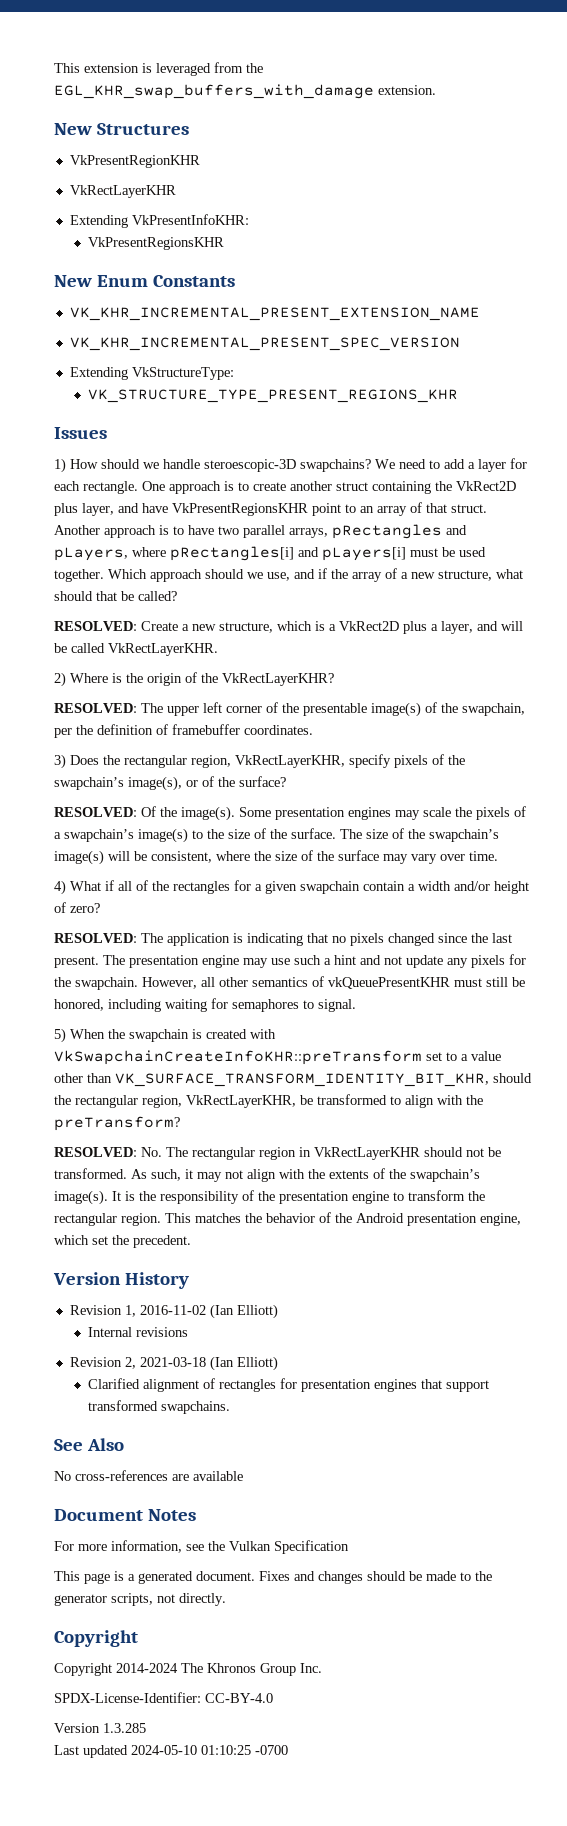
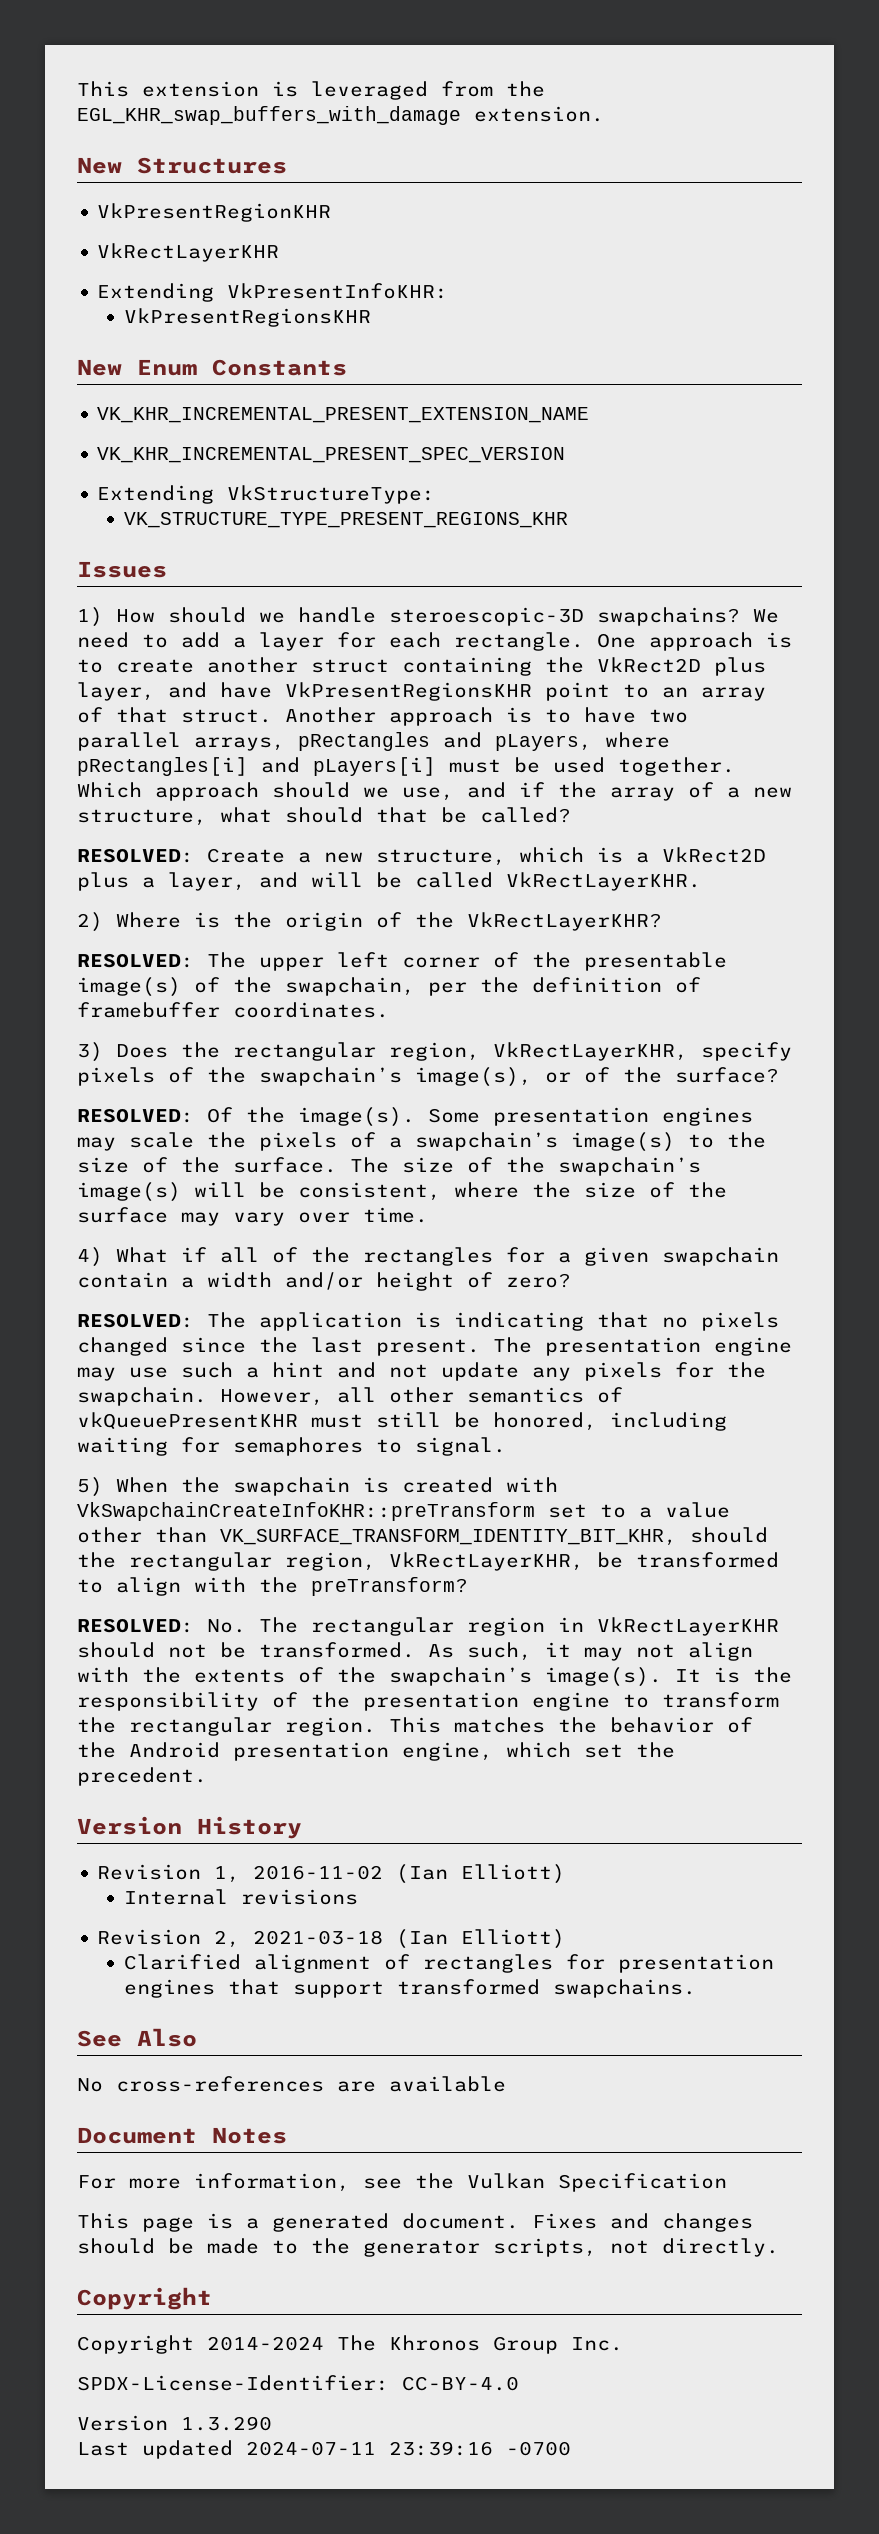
- Version 1.3.285
+ Version 1.3.290
- Last updated 2024-05-10 01:10:25 -0700
+ Last updated 2024-07-11 23:39:16 -0700

